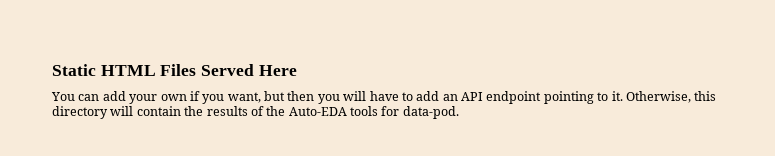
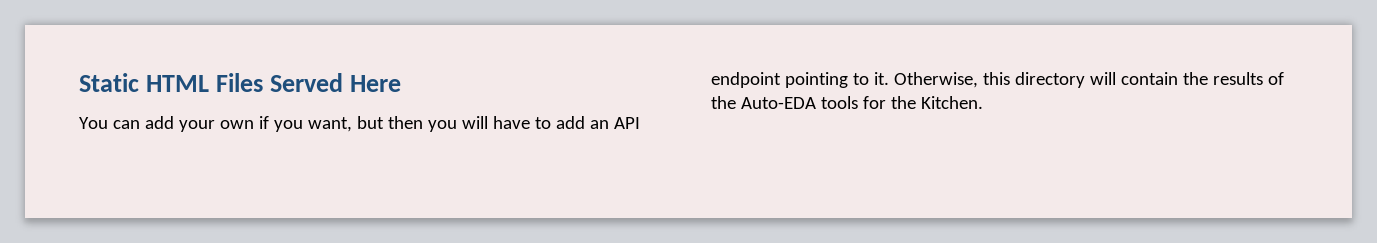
- Otherwise, this directory will contain the results of the Auto-EDA tools for data-pod.
+ Otherwise, this directory will contain the results of the Auto-EDA tools for the Kitchen.

